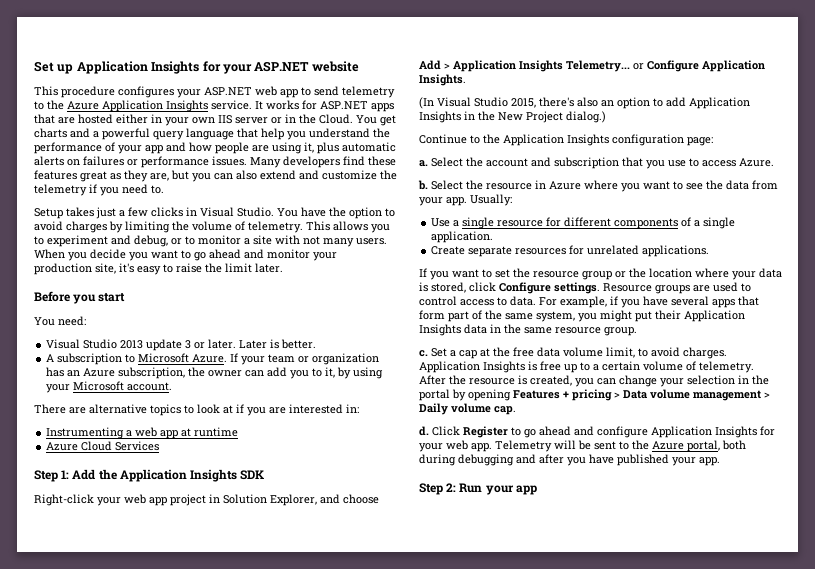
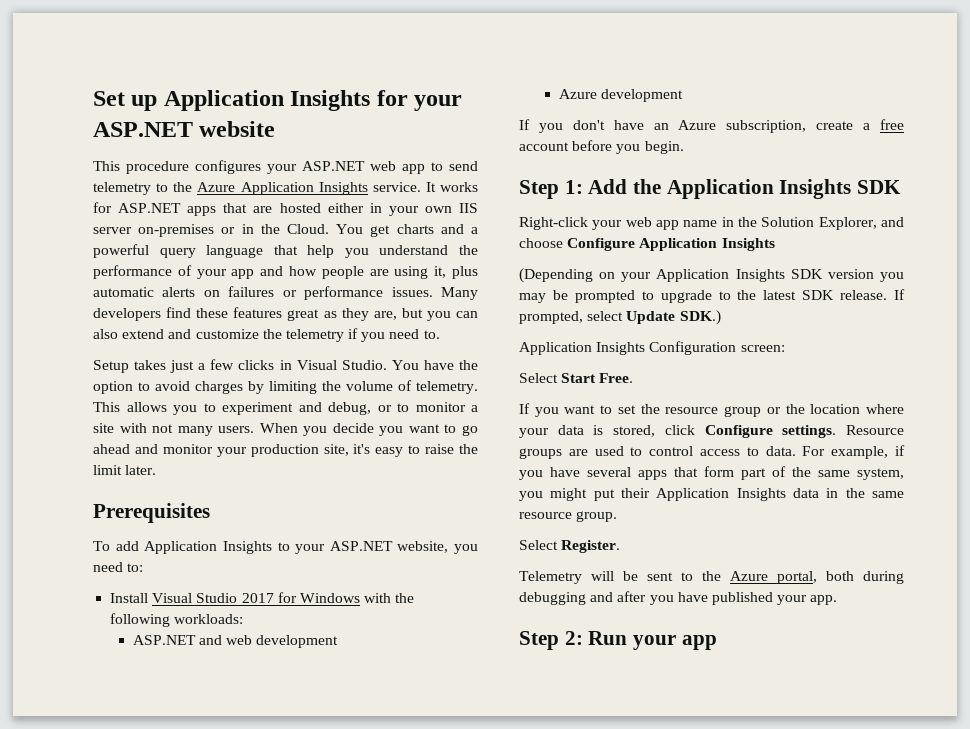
- It works for ASP.NET apps that are hosted either in your own IIS server or in the Cloud.
+ It works for ASP.NET apps that are hosted either in your own IIS server on-premises or in the Cloud.
- Before you start
- You need:
- Visual Studio 2013 update 3 or later. Later is better.
- A subscription to Microsoft Azure. If your team or organization has an Azure subscription, the owner can add you to it, by using your Microsoft account.
- There are alternative topics to look at if you are interested in:
- Instrumenting a web app at runtime
- Azure Cloud Services
+ Prerequisites
+ To add Application Insights to your ASP.NET website, you need to:
+ Install Visual Studio 2017 for Windows with the following workloads:
+ ASP.NET and web development
+ Azure development
+ If you don't have an Azure subscription, create a free account before you begin.
- Right-click your web app project in Solution Explorer, and choose Add > Application Insights Telemetry... or Configure Application Insights.
- (In Visual Studio 2015, there's also an option to add Application Insights in the New Project dialog.)
- Continue to the Application Insights configuration page:
- a. Select the account and subscription that you use to access Azure.
- b. Select the resource in Azure where you want to see the data from your app. Usually:
- Use a single resource for different components of a single application.
- Create separate resources for unrelated applications.
+ Right-click your web app name in the Solution Explorer, and choose Configure Application Insights
+ (Depending on your Application Insights SDK version you may be prompted to upgrade to the latest SDK release. If prompted, select Update SDK.)
+ Application Insights Configuration screen:
+ Select Start Free.
- c. Set a cap at the free data volume limit, to avoid charges. Application Insights is free up to a certain volume of telemetry. After the resource is created, you can change your selection in the portal by opening Features + pricing > Data volume management > Daily volume cap.
- d. Click Register to go ahead and configure Application Insights for your web app. Telemetry will be sent to the Azure portal, both during debugging and after you have published your app.
+ Select Register.
+ Telemetry will be sent to the Azure portal, both during debugging and after you have published your app.

